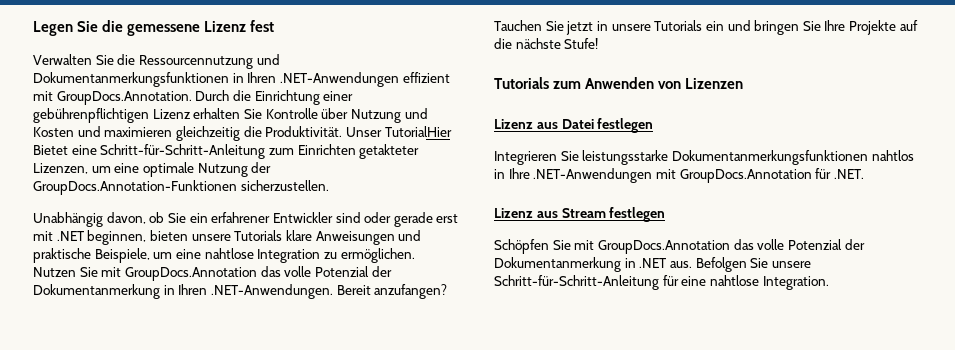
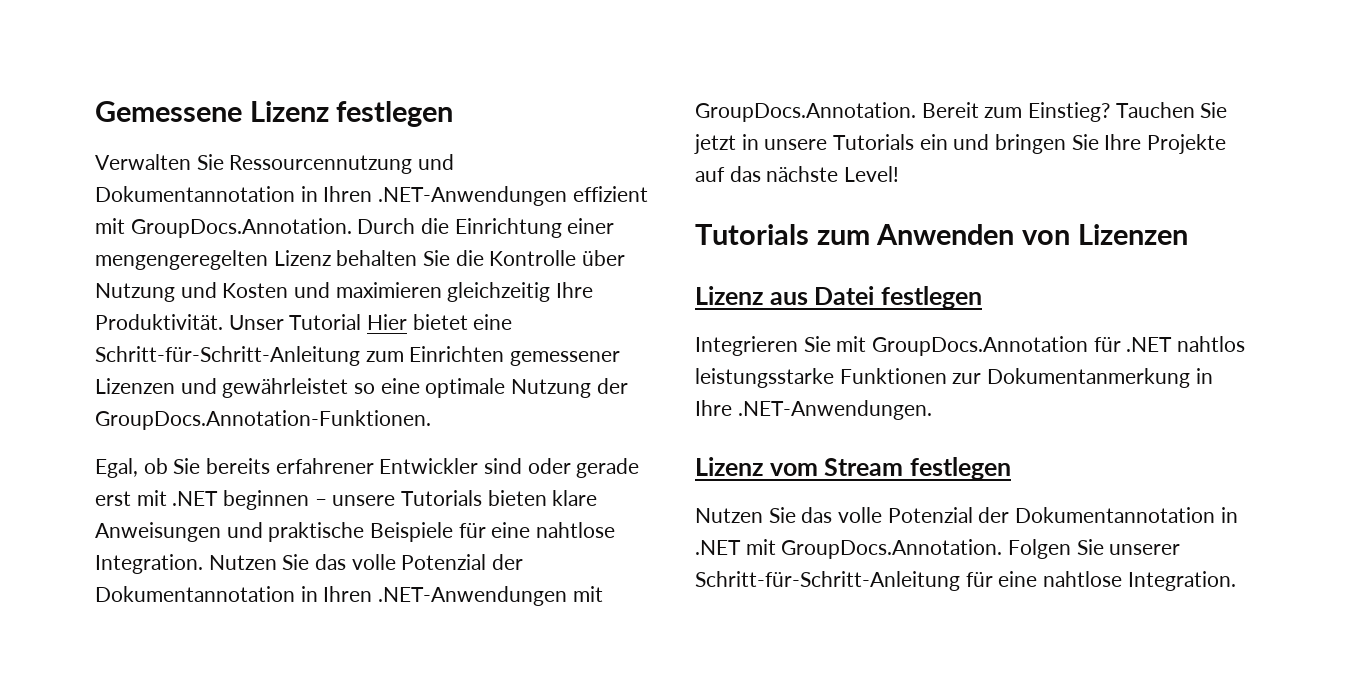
- Legen Sie die gemessene Lizenz fest
+ Gemessene Lizenz festlegen
- Verwalten Sie die Ressourcennutzung und Dokumentanmerkungsfunktionen in Ihren .NET-Anwendungen effizient mit GroupDocs.Annotation. Durch die Einrichtung einer gebührenpflichtigen Lizenz erhalten Sie Kontrolle über Nutzung und Kosten und maximieren gleichzeitig die Produktivität.
+ Verwalten Sie Ressourcennutzung und Dokumentannotation in Ihren .NET-Anwendungen effizient mit GroupDocs.Annotation. Durch die Einrichtung einer mengengeregelten Lizenz behalten Sie die Kontrolle über Nutzung und Kosten und maximieren gleichzeitig Ihre Produktivität.
- Unser TutorialHier Bietet eine Schritt-für-Schritt-Anleitung zum Einrichten getakteter Lizenzen, um eine optimale Nutzung der GroupDocs.Annotation-Funktionen sicherzustellen.
- Unabhängig davon, ob Sie ein erfahrener Entwickler sind oder gerade erst mit .NET beginnen, bieten unsere Tutorials klare Anweisungen und praktische Beispiele, um eine nahtlose Integration zu ermöglichen. Nutzen Sie mit GroupDocs.Annotation das volle Potenzial der Dokumentanmerkung in Ihren .NET-Anwendungen. Bereit anzufangen?
+ Unser Tutorial Hier bietet eine Schritt-für-Schritt-Anleitung zum Einrichten gemessener Lizenzen und gewährleistet so eine optimale Nutzung der GroupDocs.Annotation-Funktionen.
+ Egal, ob Sie bereits erfahrener Entwickler sind oder gerade erst mit .NET beginnen – unsere Tutorials bieten klare Anweisungen und praktische Beispiele für eine nahtlose Integration. Nutzen Sie das volle Potenzial der Dokumentannotation in Ihren .NET-Anwendungen mit GroupDocs.Annotation. Bereit zum Einstieg?
- Tauchen Sie jetzt in unsere Tutorials ein und bringen Sie Ihre Projekte auf die nächste Stufe!
+ Tauchen Sie jetzt in unsere Tutorials ein und bringen Sie Ihre Projekte auf das nächste Level!
- Integrieren Sie leistungsstarke Dokumentanmerkungsfunktionen nahtlos in Ihre .NET-Anwendungen mit GroupDocs.Annotation für .NET.
- Lizenz aus Stream festlegen
+ Integrieren Sie mit GroupDocs.Annotation für .NET nahtlos leistungsstarke Funktionen zur Dokumentanmerkung in Ihre .NET-Anwendungen.
+ Lizenz vom Stream festlegen
- Schöpfen Sie mit GroupDocs.Annotation das volle Potenzial der Dokumentanmerkung in .NET aus. Befolgen Sie unsere Schritt-für-Schritt-Anleitung für eine nahtlose Integration.
+ Nutzen Sie das volle Potenzial der Dokumentannotation in .NET mit GroupDocs.Annotation. Folgen Sie unserer Schritt-für-Schritt-Anleitung für eine nahtlose Integration.

